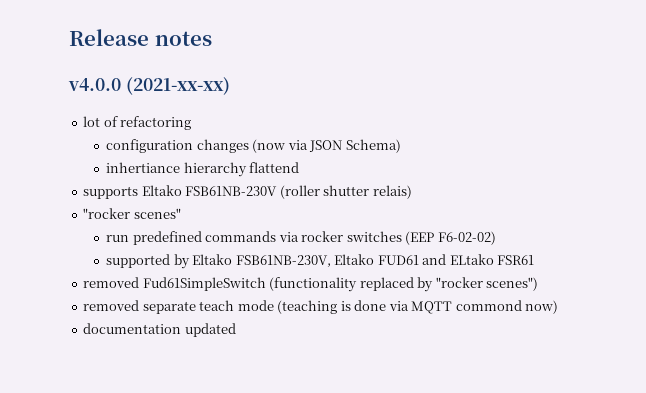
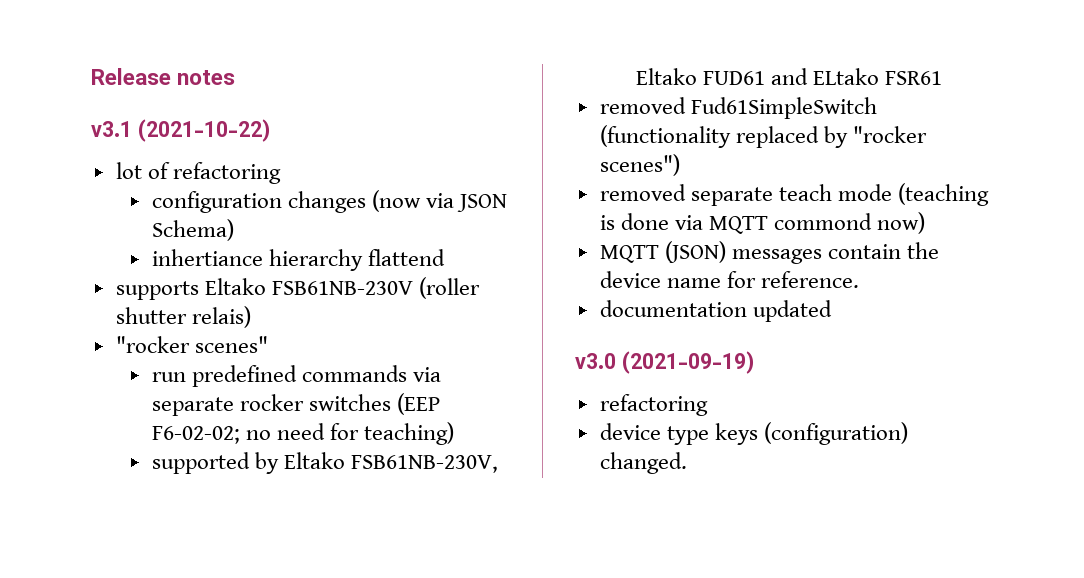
- v4.0.0 (2021-xx-xx)
+ v3.1 (2021-10-22)
- run predefined commands via rocker switches (EEP F6-02-02)
+ run predefined commands via separate rocker switches (EEP F6-02-02; no need for teaching)
+ MQTT (JSON) messages contain the device name for reference.
  documentation updated
+ v3.0 (2021-09-19)
+ refactoring
+ device type keys (configuration) changed.

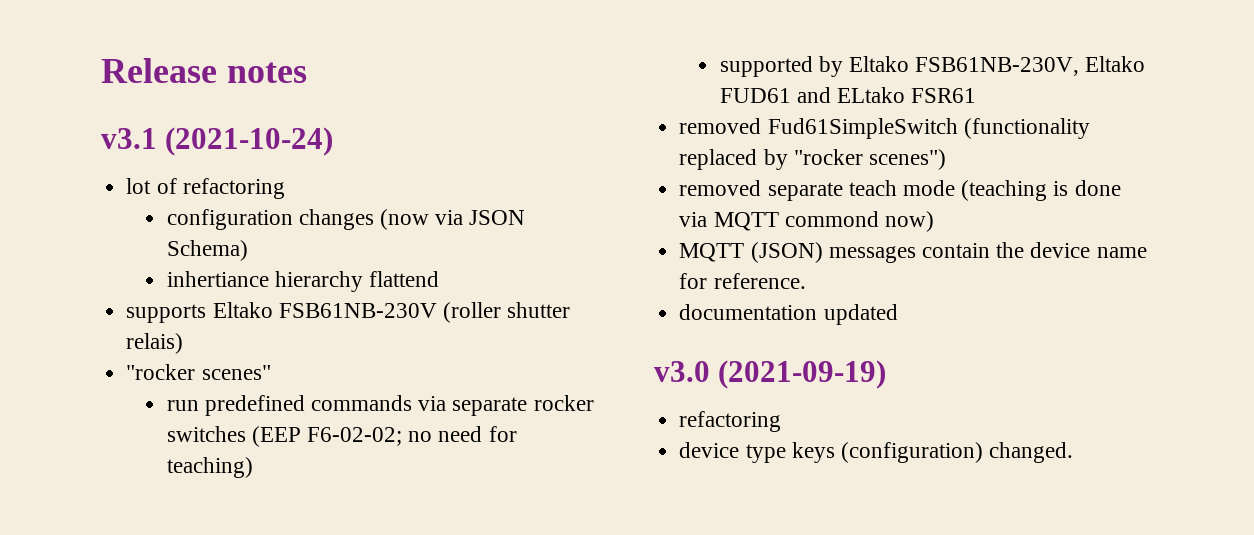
- v3.1 (2021-10-22)
+ v3.1 (2021-10-24)

